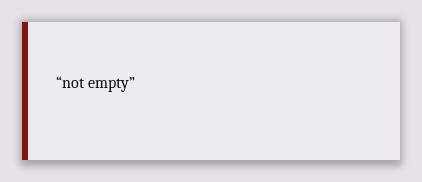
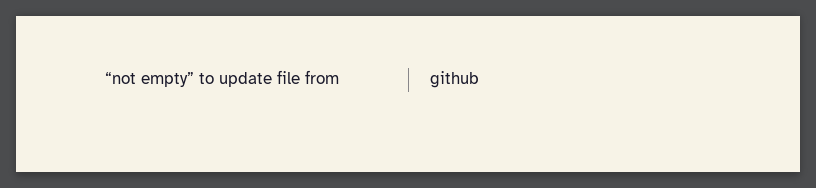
- “not empty”
+ “not empty” to update file from github

